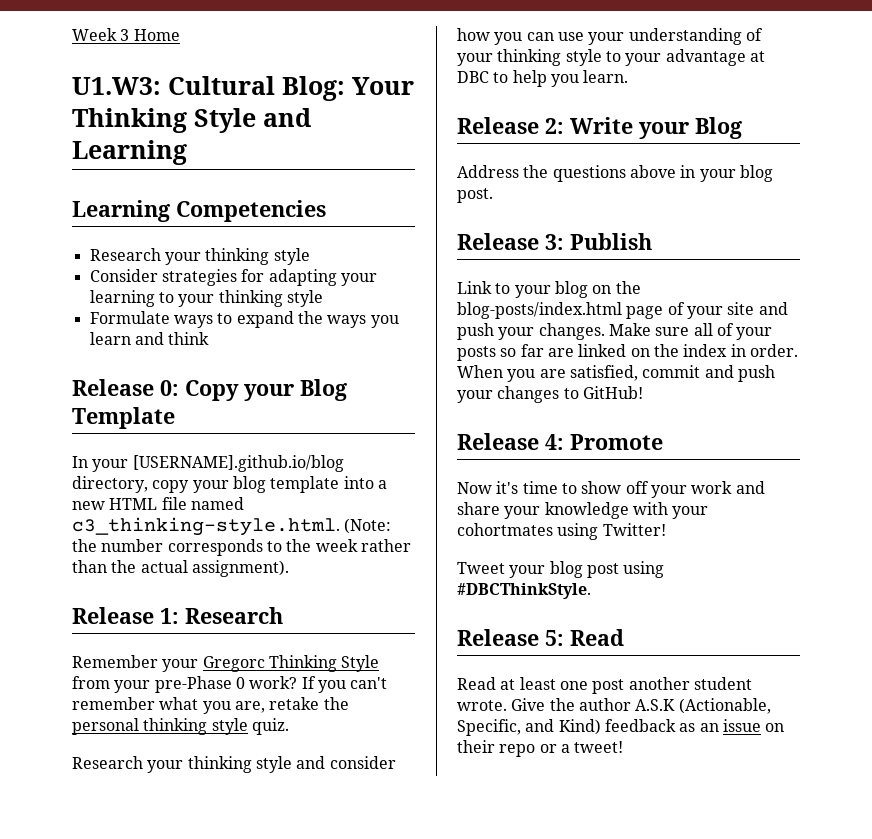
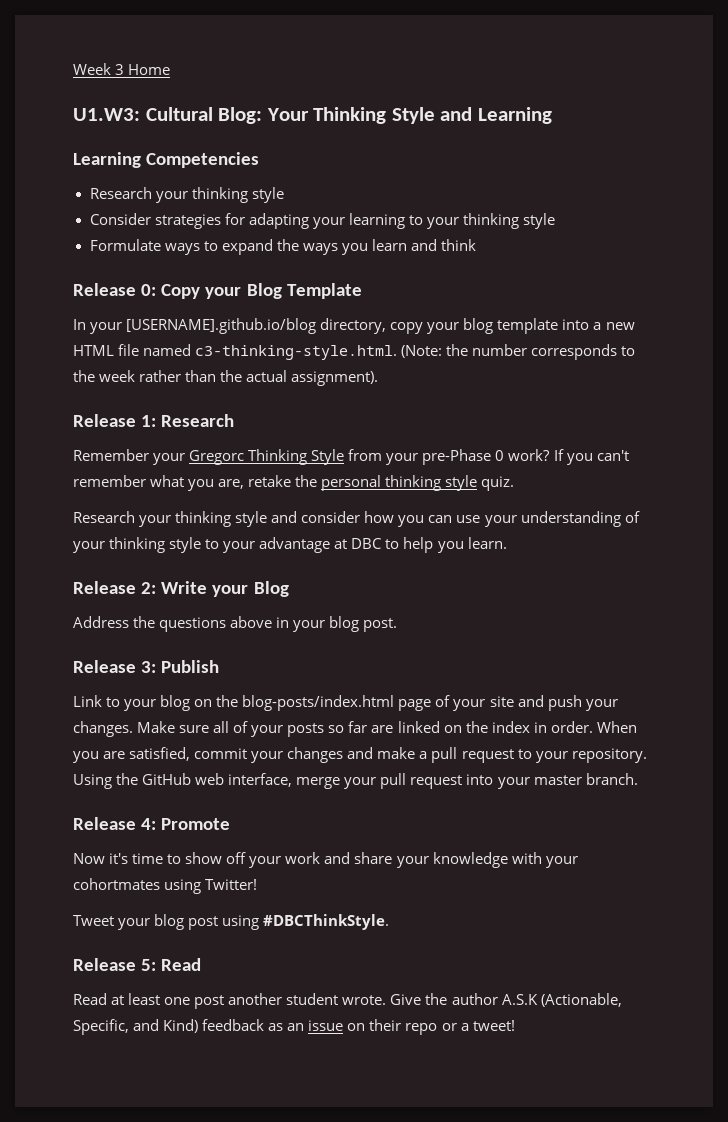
- In your [USERNAME].github.io/blog directory, copy your blog template into a new HTML file named c3_thinking-style.html. (Note: the number corresponds to the week rather than the actual assignment).
+ In your [USERNAME].github.io/blog directory, copy your blog template into a new HTML file named c3-thinking-style.html. (Note: the number corresponds to the week rather than the actual assignment).
- When you are satisfied, commit and push your changes to GitHub!
+ When you are satisfied, commit your changes and make a pull request to your repository. Using the GitHub web interface, merge your pull request into your master branch.

